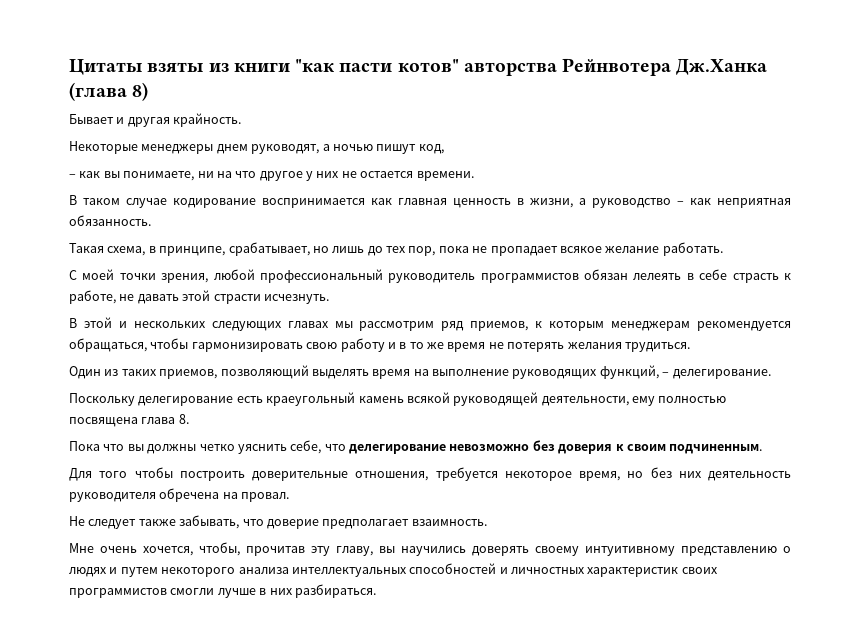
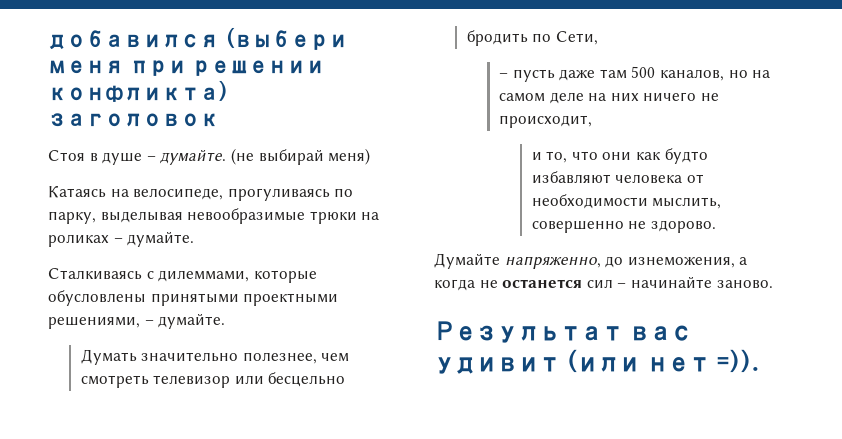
- Цитаты взяты из книги "как пасти котов" авторства Рейнвотера Дж.Ханка (глава 8)
- Бывает и другая крайность.
- Некоторые менеджеры днем руководят, а ночью пишут код,
- – как вы понимаете, ни на что другое у них не остается времени.
- В таком случае кодирование воспринимается как главная ценность в жизни, а руководство – как неприятная обязанность.
- Такая схема, в принципе, срабатывает, но лишь до тех пор, пока не пропадает всякое желание работать.
- С моей точки зрения, любой профессиональный руководитель программистов обязан лелеять в себе страсть к работе, не давать этой страсти исчезнуть.
- В этой и нескольких следующих главах мы рассмотрим ряд приемов, к которым менеджерам рекомендуется обращаться, чтобы гармонизировать свою работу и в то же время не потерять желания трудиться.
- Один из таких приемов, позволяющий выделять время на выполнение руководящих функций, – делегирование.
- Поскольку делегирование есть краеугольный камень всякой руководящей деятельности, ему полностью посвящена глава 8.
- Пока что вы должны четко уяснить себе, что делегирование невозможно без доверия к своим подчиненным.
- Для того чтобы построить доверительные отношения, требуется некоторое время, но без них деятельность руководителя обречена на провал.
- Не следует также забывать, что доверие предполагает взаимность.
- Мне очень хочется, чтобы, прочитав эту главу, вы научились доверять своему интуитивному представлению о людях и путем некоторого анализа интеллектуальных способностей и личностных характеристик своих программистов смогли лучше в них разбираться.
+ добавился (выбери меня при решении конфликта) заголовок
+ Стоя в душе – думайте. (не выбирай меня)
+ Катаясь на велосипеде, прогуливаясь по парку, выделывая невообразимые трюки на роликах – думайте.
+ Сталкиваясь с дилеммами, которые обусловлены принятыми проектными решениями, – думайте.
+ Думать значительно полезнее, чем смотреть телевизор или бесцельно бродить по Сети,
+ – пусть даже там 500 каналов, но на самом деле на них ничего не происходит,
+ и то, что они как будто избавляют человека от необходимости мыслить, совершенно не здорово.
+ Думайте напряженно, до изнеможения, а когда не останется сил – начинайте заново.
+ Результат вас удивит (или нет =)).

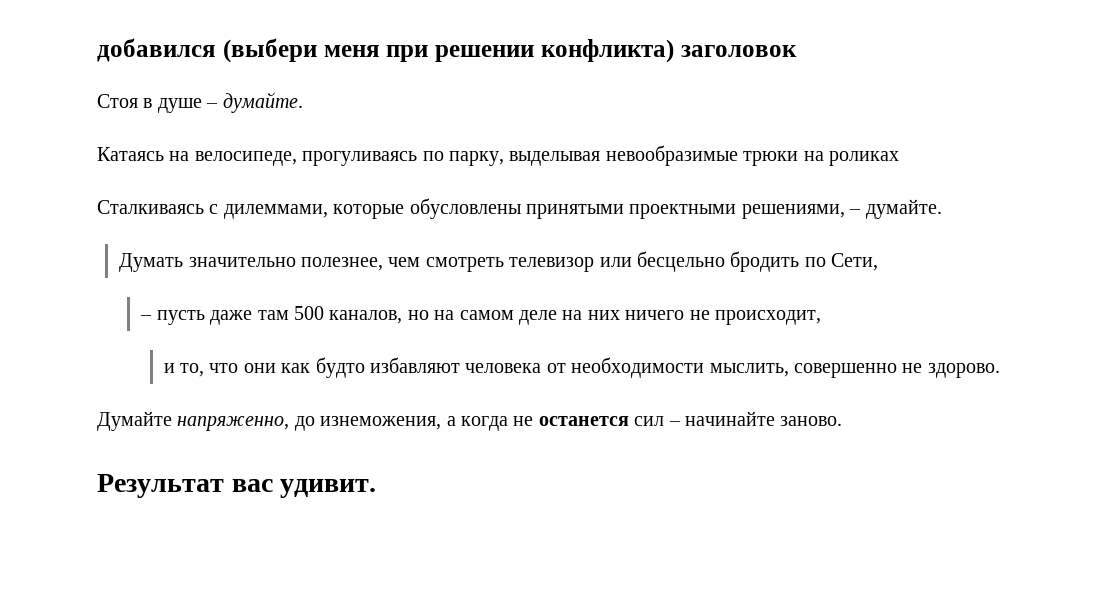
- (не выбирай меня)
- Катаясь на велосипеде, прогуливаясь по парку, выделывая невообразимые трюки на роликах – думайте.
+ Катаясь на велосипеде, прогуливаясь по парку, выделывая невообразимые трюки на роликах
- Результат вас удивит (или нет =)).
+ Результат вас удивит.

